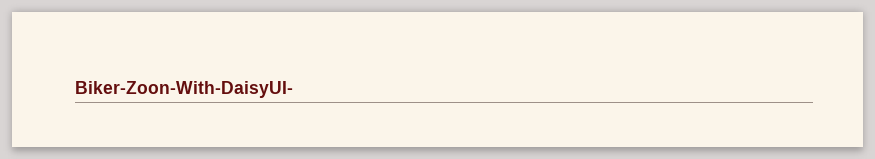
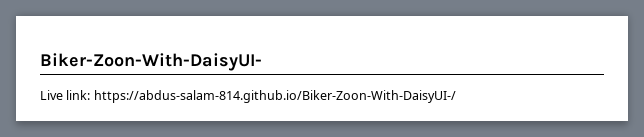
+ Live link: https://abdus-salam-814.github.io/Biker-Zoon-With-DaisyUI-/

